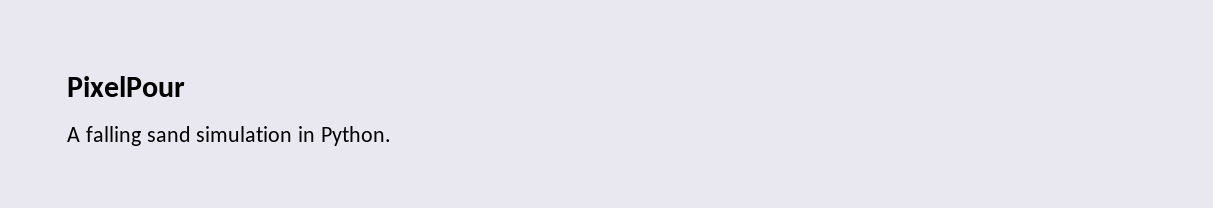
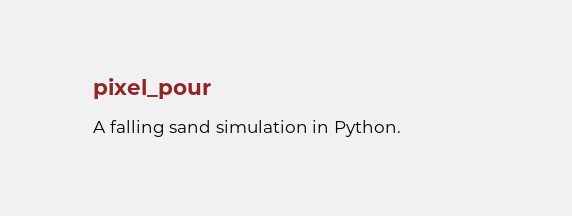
- PixelPour
+ pixel_pour

